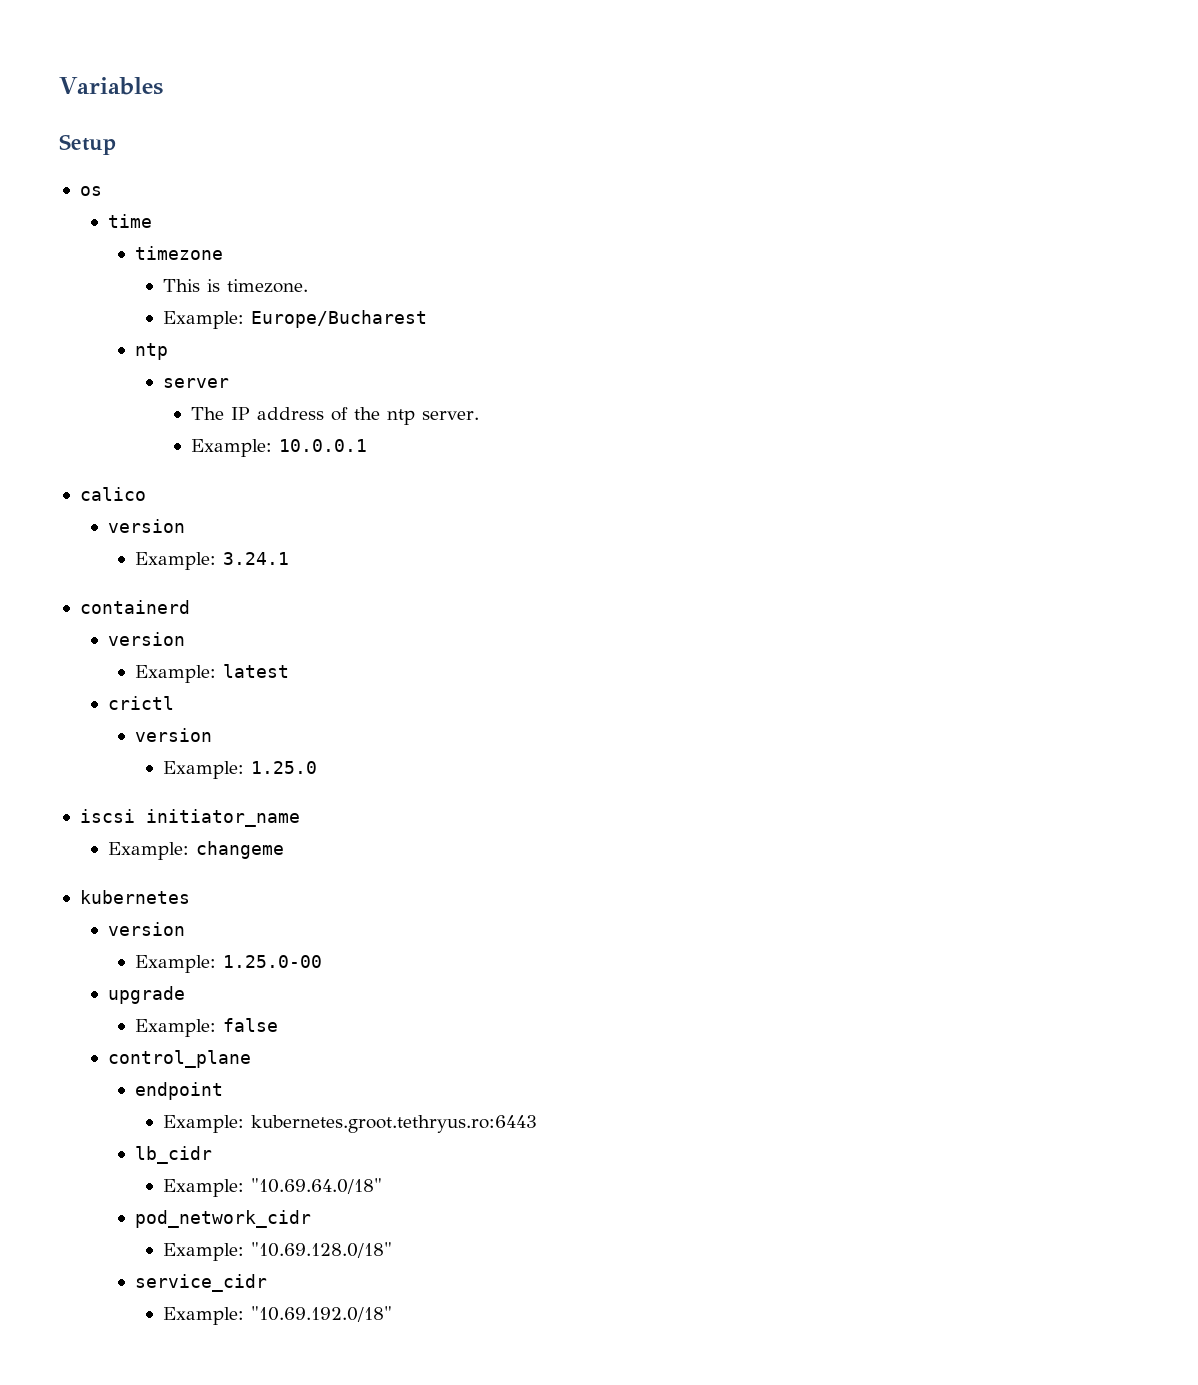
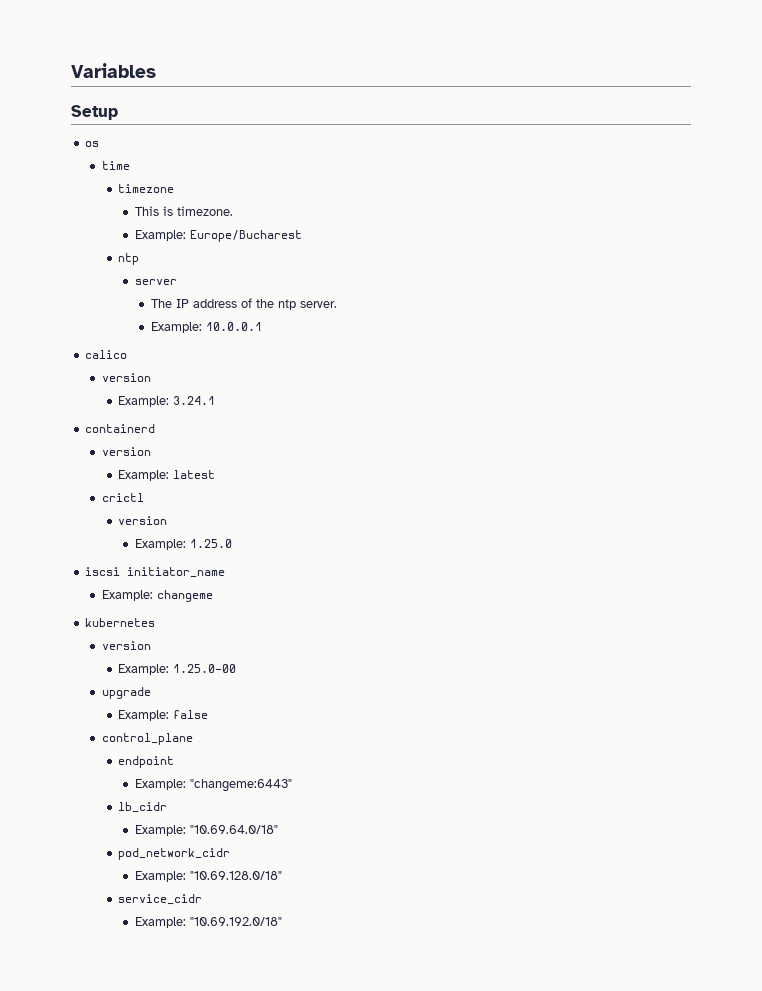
- Example: kubernetes.groot.tethryus.ro:6443
+ Example: "changeme:6443"

